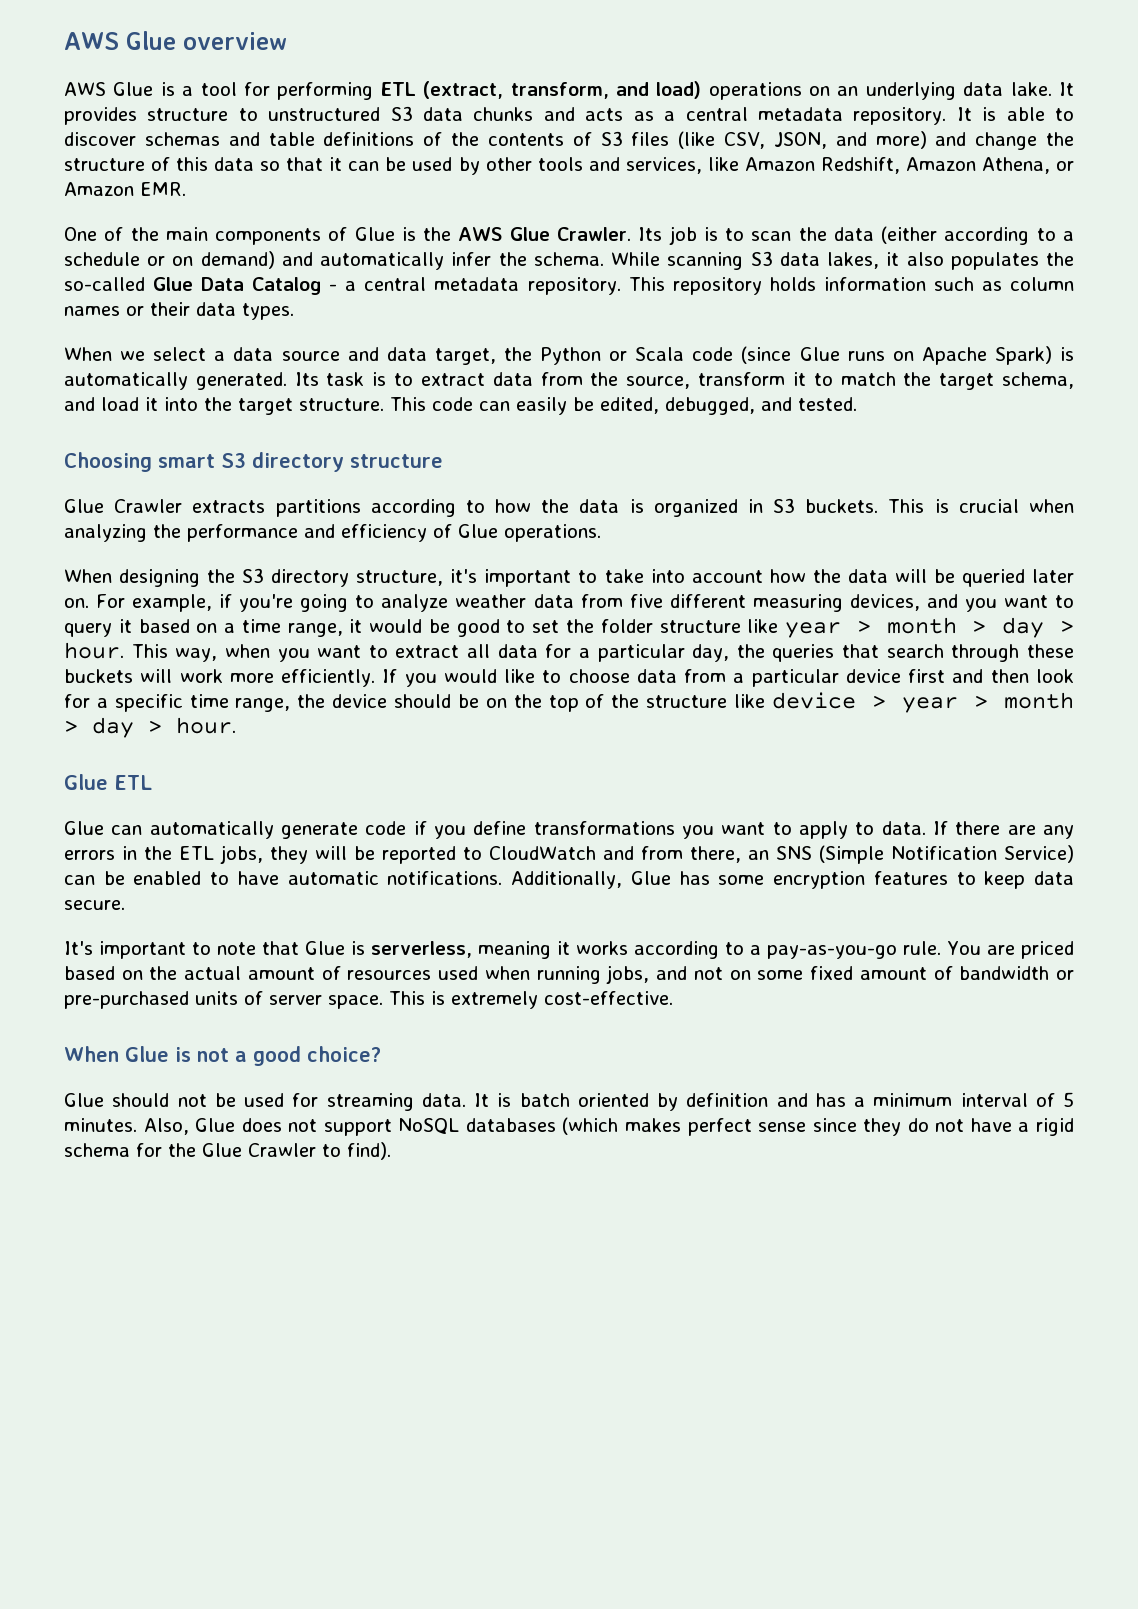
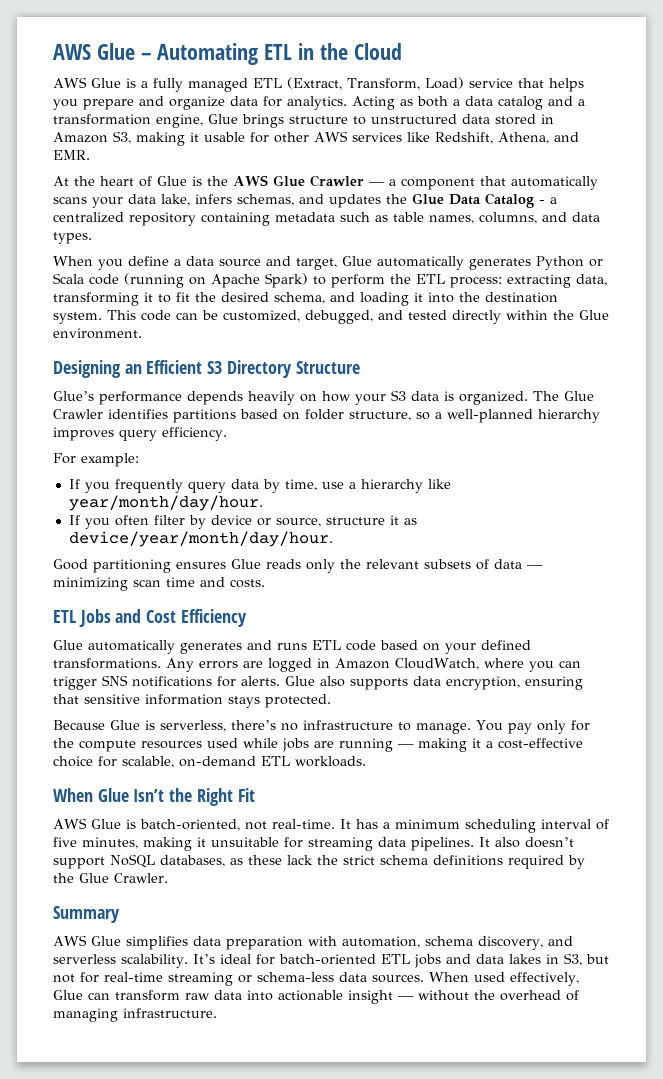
- AWS Glue overview
- AWS Glue is a tool for performing ETL (extract, transform, and load) operations on an underlying data lake. It provides structure to unstructured S3 data chunks and acts as a central metadata repository. It is able to discover schemas and table definitions of the contents of S3 files (like CSV, JSON, and more) and change the structure of this data so that it can be used by other tools and services, like Amazon Redshift, Amazon Athena, or Amazon EMR.
- One of the main components of Glue is the AWS Glue Crawler. Its job is to scan the data (either according to a schedule or on demand) and automatically infer the schema. While scanning S3 data lakes, it also populates the so-called Glue Data Catalog - a central metadata repository. This repository holds information such as column names or their data types.
+ AWS Glue – Automating ETL in the Cloud
+ AWS Glue is a fully managed ETL (Extract, Transform, Load) service that helps you prepare and organize data for analytics. Acting as both a data catalog and a transformation engine, Glue brings structure to unstructured data stored in Amazon S3, making it usable for other AWS services like Redshift, Athena, and EMR.
+ At the heart of Glue is the AWS Glue Crawler — a component that automatically scans your data lake, infers schemas, and updates the Glue Data Catalog - a centralized repository containing metadata such as table names, columns, and data types.
- When we select a data source and data target, the Python or Scala code (since Glue runs on Apache Spark) is automatically generated. Its task is to extract data from the source, transform it to match the target schema, and load it into the target structure.
+ When you define a data source and target, Glue automatically generates Python or Scala code (running on Apache Spark) to perform the ETL process: extracting data, transforming it to fit the desired schema, and loading it into the destination system.
- This code can easily be edited, debugged, and tested.
- Choosing smart S3 directory structure
- Glue Crawler extracts partitions according to how the data is organized in S3 buckets. This is crucial when analyzing the performance and efficiency of Glue operations.
- When designing the S3 directory structure, it's important to take into account how the data will be queried later on. For example, if you're going to analyze weather data from five different measuring devices, and you want to query it based on a time range, it would be good to set the folder structure like year > month > day > hour. This way, when you want to extract all data for a particular day, the queries that search through these buckets will work more efficiently. If you would like to choose data from a particular device first and then look for a specific time range, the device should be on the top of the structure like device > year > month > day > hour.
- Glue ETL
- Glue can automatically generate code if you define transformations you want to apply to data. If there are any errors in the ETL jobs, they will be reported to CloudWatch and from there, an SNS (Simple Notification Service) can be enabled to have automatic notifications. Additionally, Glue has some encryption features to keep data secure.
- It's important to note that Glue is serverless, meaning it works according to a pay-as-you-go rule. You are priced based on the actual amount of resources used when running jobs, and not on some fixed amount of bandwidth or pre-purchased units of server space. This is extremely cost-effective.
- When Glue is not a good choice?
- Glue should not be used for streaming data. It is batch oriented by definition and has a minimum interval of 5 minutes. Also, Glue does not support NoSQL databases (which makes perfect sense since they do not have a rigid schema for the Glue Crawler to find).
+ This code can be customized, debugged, and tested directly within the Glue environment.
+ Designing an Efficient S3 Directory Structure
+ Glue’s performance depends heavily on how your S3 data is organized. The Glue Crawler identifies partitions based on folder structure, so a well-planned hierarchy improves query efficiency.
+ For example:
+ If you frequently query data by time, use a hierarchy like year/month/day/hour.
+ If you often filter by device or source, structure it as device/year/month/day/hour.
+ Good partitioning ensures Glue reads only the relevant subsets of data — minimizing scan time and costs.
+ ETL Jobs and Cost Efficiency
+ Glue automatically generates and runs ETL code based on your defined transformations. Any errors are logged in Amazon CloudWatch, where you can trigger SNS notifications for alerts. Glue also supports data encryption, ensuring that sensitive information stays protected.
+ Because Glue is serverless, there’s no infrastructure to manage. You pay only for the compute resources used while jobs are running — making it a cost-effective choice for scalable, on-demand ETL workloads.
+ When Glue Isn’t the Right Fit
+ AWS Glue is batch-oriented, not real-time. It has a minimum scheduling interval of five minutes, making it unsuitable for streaming data pipelines. It also doesn’t support NoSQL databases, as these lack the strict schema definitions required by the Glue Crawler.
+ Summary
+ AWS Glue simplifies data preparation with automation, schema discovery, and serverless scalability. It’s ideal for batch-oriented ETL jobs and data lakes in S3, but not for real-time streaming or schema-less data sources. When used effectively, Glue can transform raw data into actionable insight — without the overhead of managing infrastructure.

